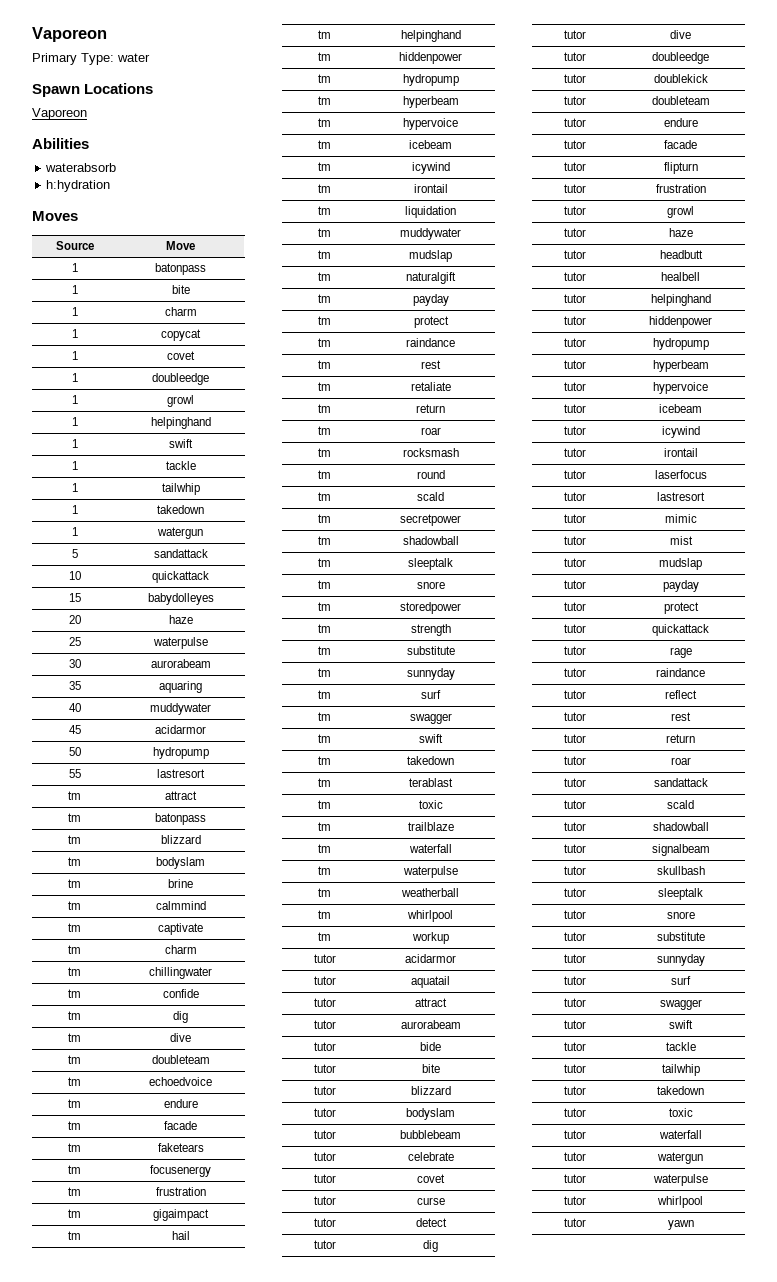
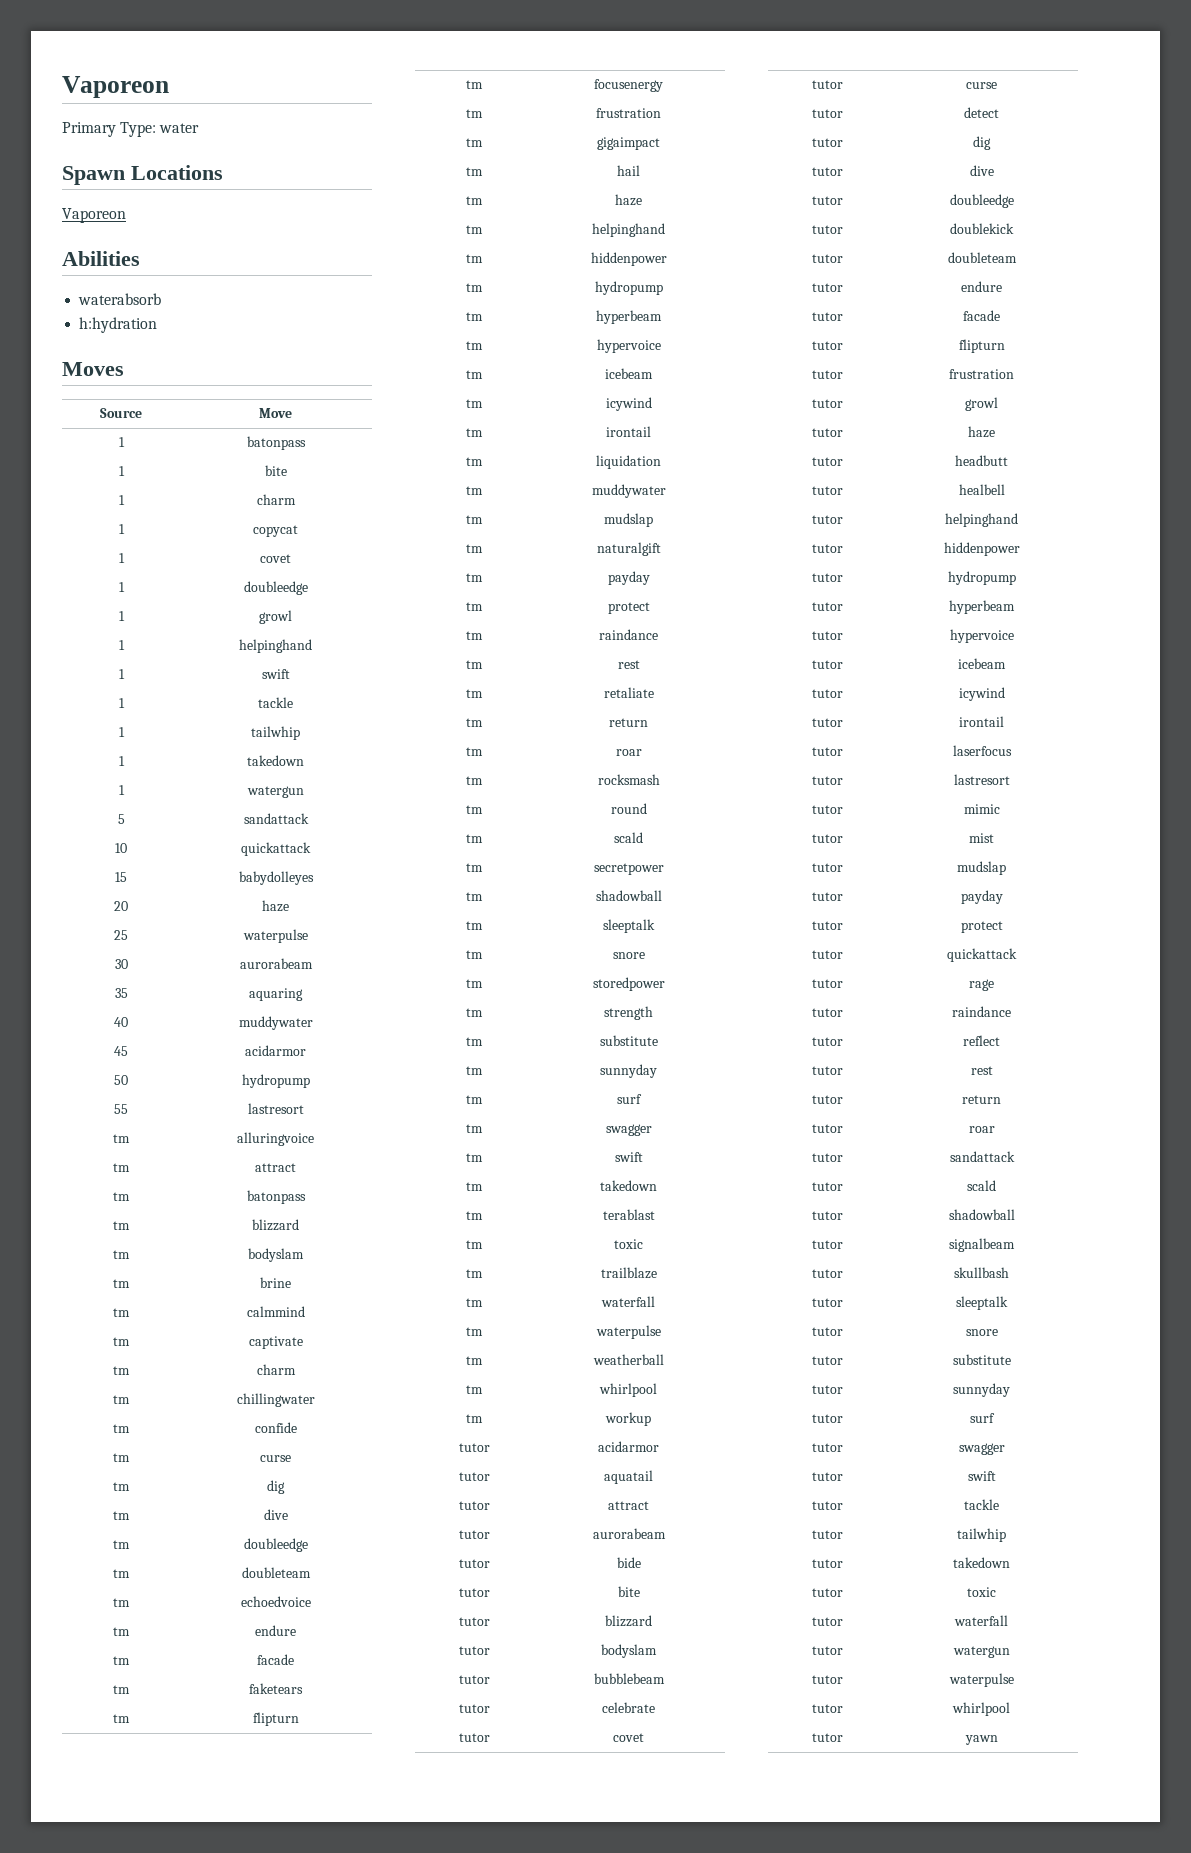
+ tm | alluringvoice
+ tm | curse
+ tm | doubleedge
+ tm | flipturn
+ tm | haze

